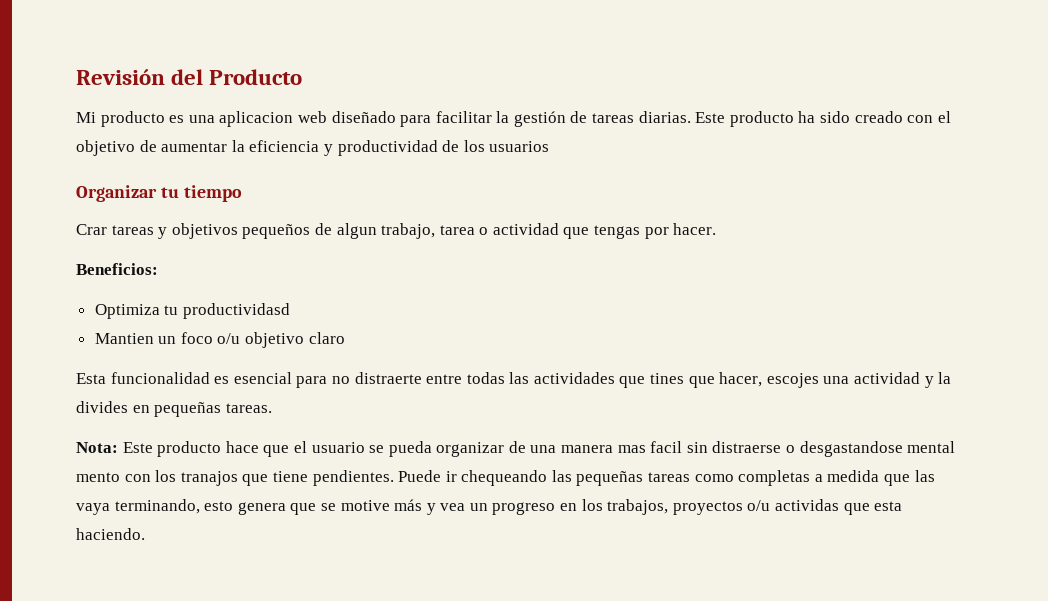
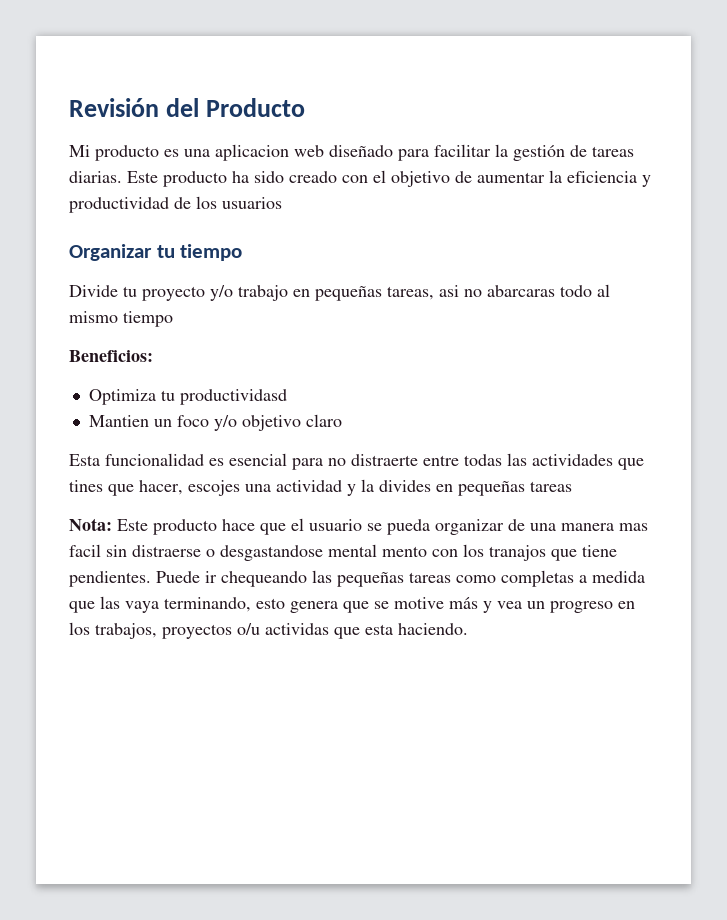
- Crar tareas y objetivos pequeños de algun trabajo, tarea o actividad que tengas por hacer.
+ Divide tu proyecto y/o trabajo en pequeñas tareas, asi no abarcaras todo al mismo tiempo
- Mantien un foco o/u objetivo claro
+ Mantien un foco y/o objetivo claro
- Esta funcionalidad es esencial para no distraerte entre todas las actividades que tines que hacer, escojes una actividad y la divides en pequeñas tareas.
+ Esta funcionalidad es esencial para no distraerte entre todas las actividades que tines que hacer, escojes una actividad y la divides en pequeñas tareas

